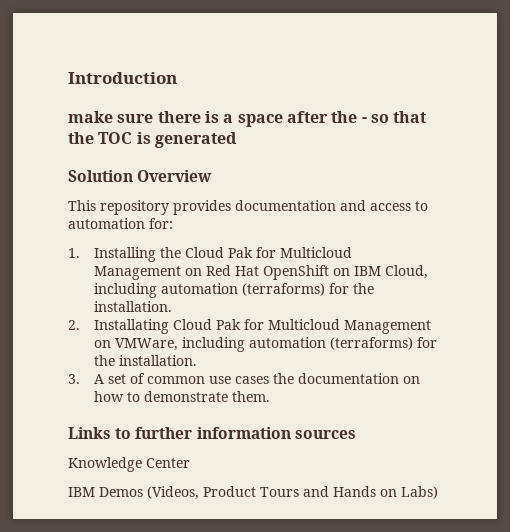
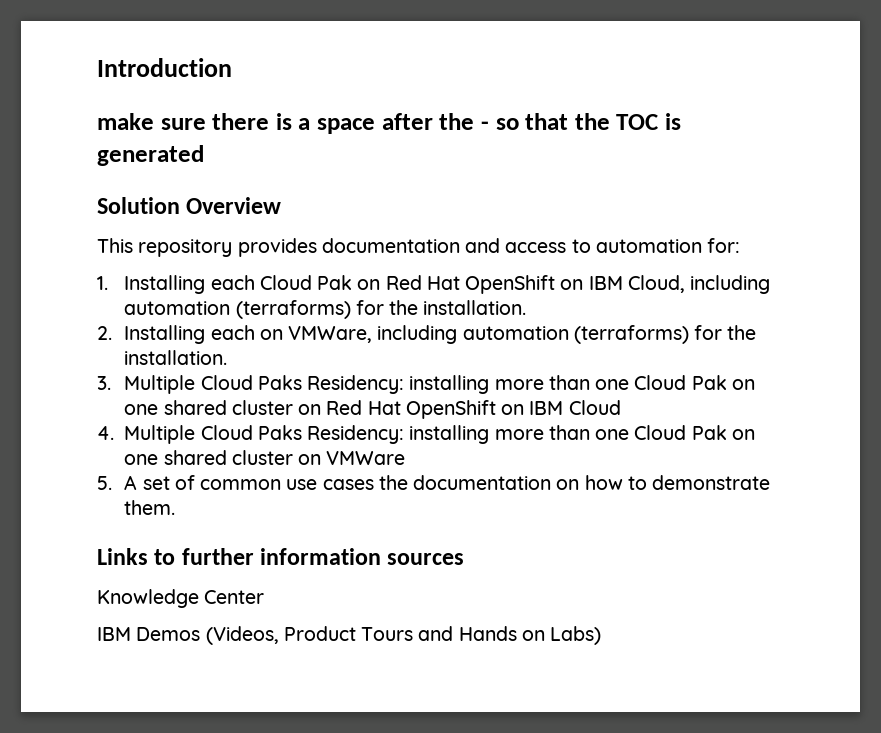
- 1. Installing the Cloud Pak for Multicloud Management on Red Hat OpenShift on IBM Cloud, including automation (terraforms) for the installation.
+ 1. Installing each Cloud Pak on Red Hat OpenShift on IBM Cloud, including automation (terraforms) for the installation.
- 2. Installating Cloud Pak for Multicloud Management on VMWare, including automation (terraforms) for the installation.
+ 2. Installing each on VMWare, including automation (terraforms) for the installation.
- 3. A set of common use cases the documentation on how to demonstrate them.
+ 3. Multiple Cloud Paks Residency: installing more than one Cloud Pak on one shared cluster on Red Hat OpenShift on IBM Cloud
+ 4. Multiple Cloud Paks Residency: installing more than one Cloud Pak on one shared cluster on VMWare
+ 5. A set of common use cases the documentation on how to demonstrate them.

